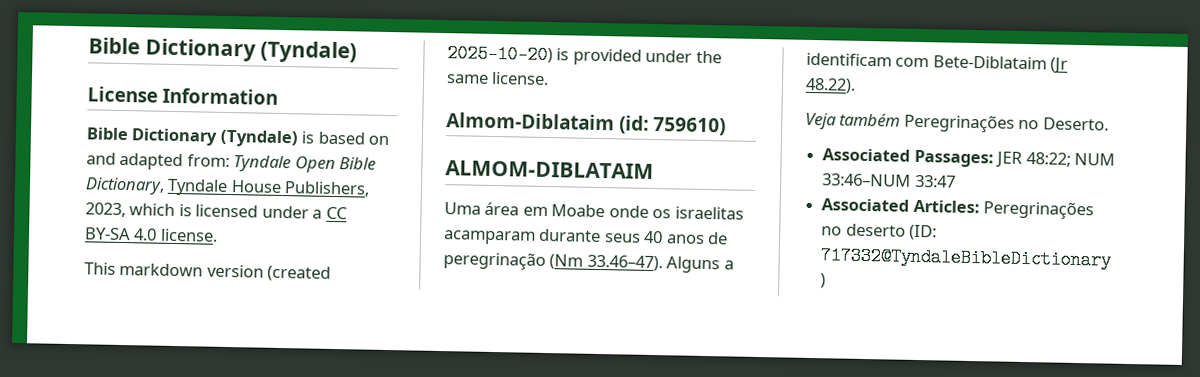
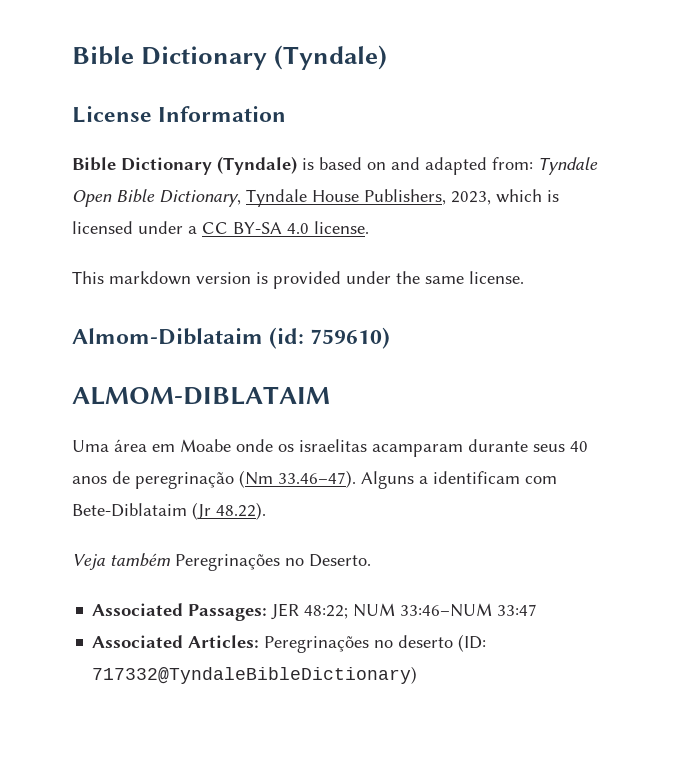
- This markdown version (created 2025-10-20) is provided under the same license.
+ This markdown version is provided under the same license.

